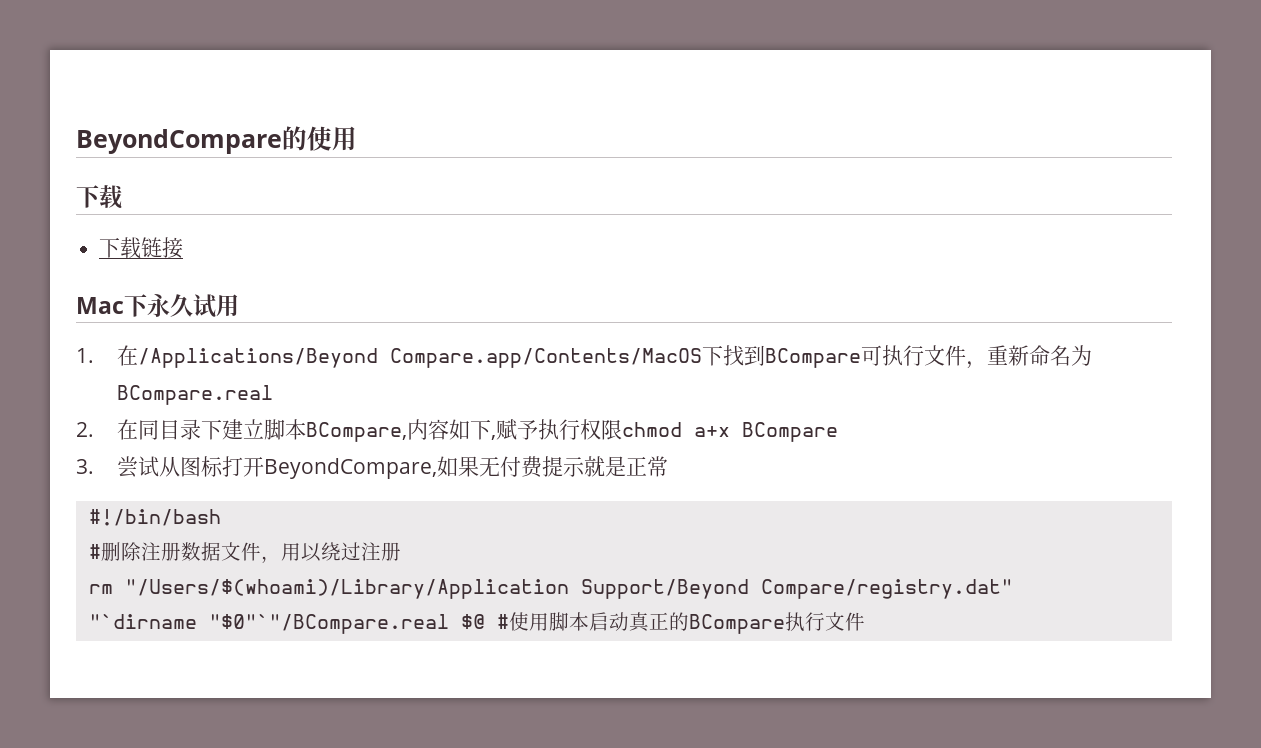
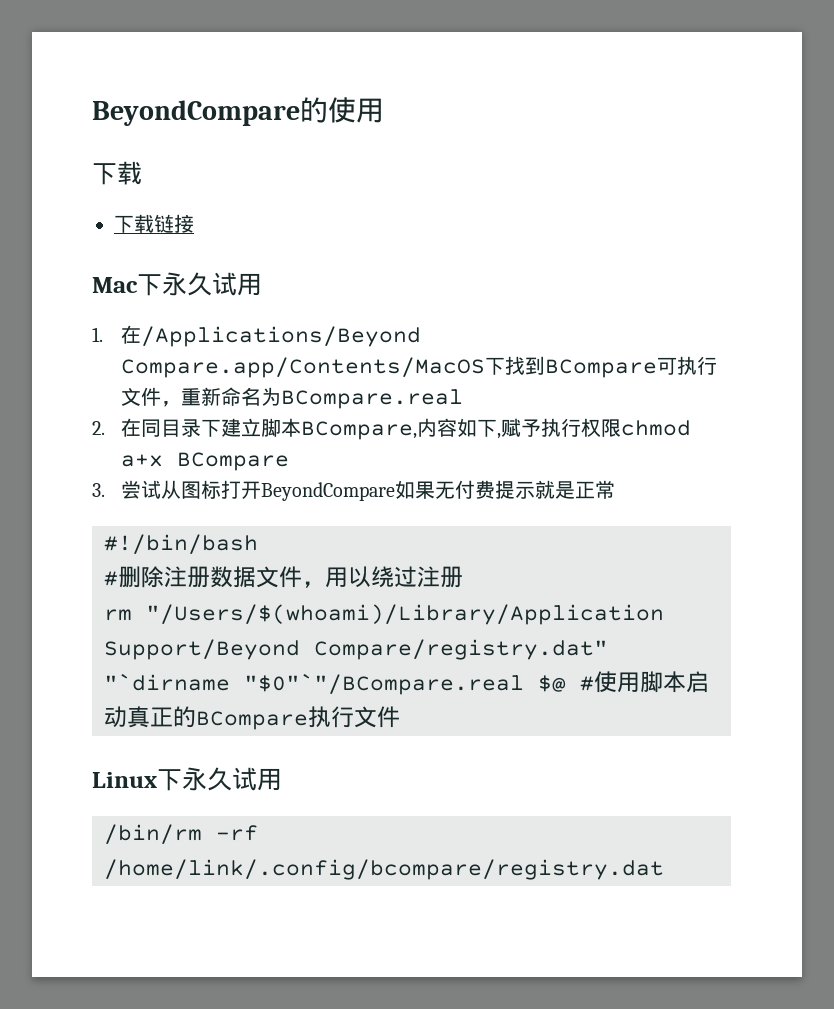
- 3.尝试从图标打开BeyondCompare,如果无付费提示就是正常
+ 3.尝试从图标打开BeyondCompare如果无付费提示就是正常
+ Linux下永久试用
+ /bin/rm -rf /home/link/.config/bcompare/registry.dat

